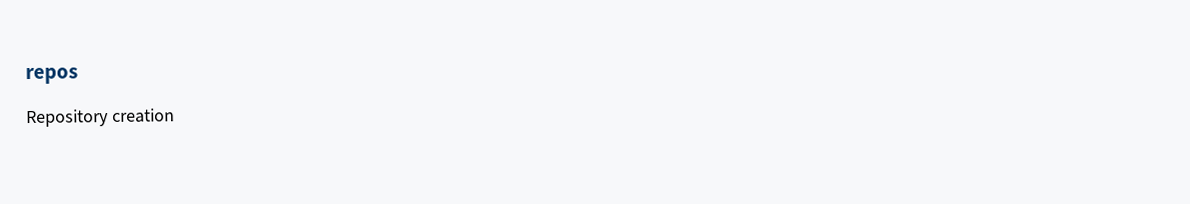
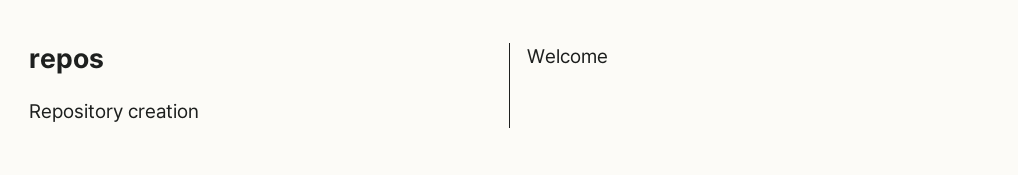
+ Welcome

